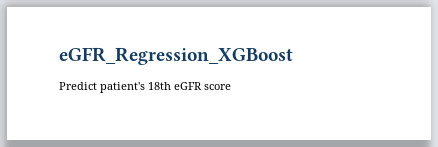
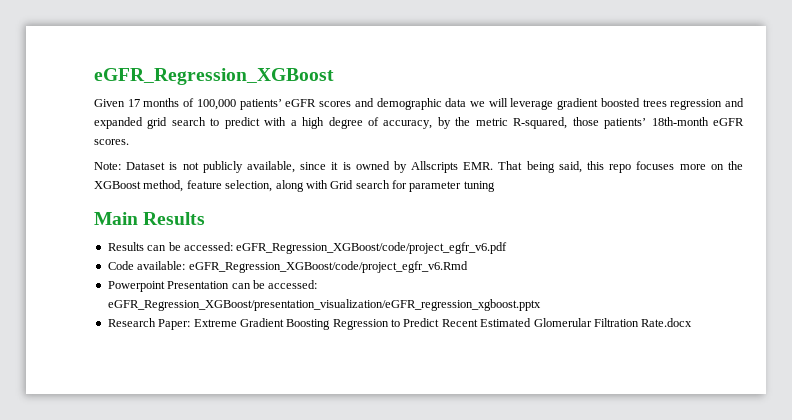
- Predict patient's 18th eGFR score
+ Given 17 months of 100,000 patients’ eGFR scores and demographic data we will leverage gradient boosted trees regression and expanded grid search to predict with a high degree of accuracy, by the metric R-squared, those patients’ 18th-month eGFR scores.
+ Note: Dataset is not publicly available, since it is owned by Allscripts EMR. That being said, this repo focuses more on the XGBoost method, feature selection, along with Grid search for parameter tuning
+ Main Results
+ Results can be accessed: eGFR_Regression_XGBoost/code/project_egfr_v6.pdf
+ Code available: eGFR_Regression_XGBoost/code/project_egfr_v6.Rmd
+ Powerpoint Presentation can be accessed: eGFR_Regression_XGBoost/presentation_visualization/eGFR_regression_xgboost.pptx
+ Research Paper: Extreme Gradient Boosting Regression to Predict Recent Estimated Glomerular Filtration Rate.docx

